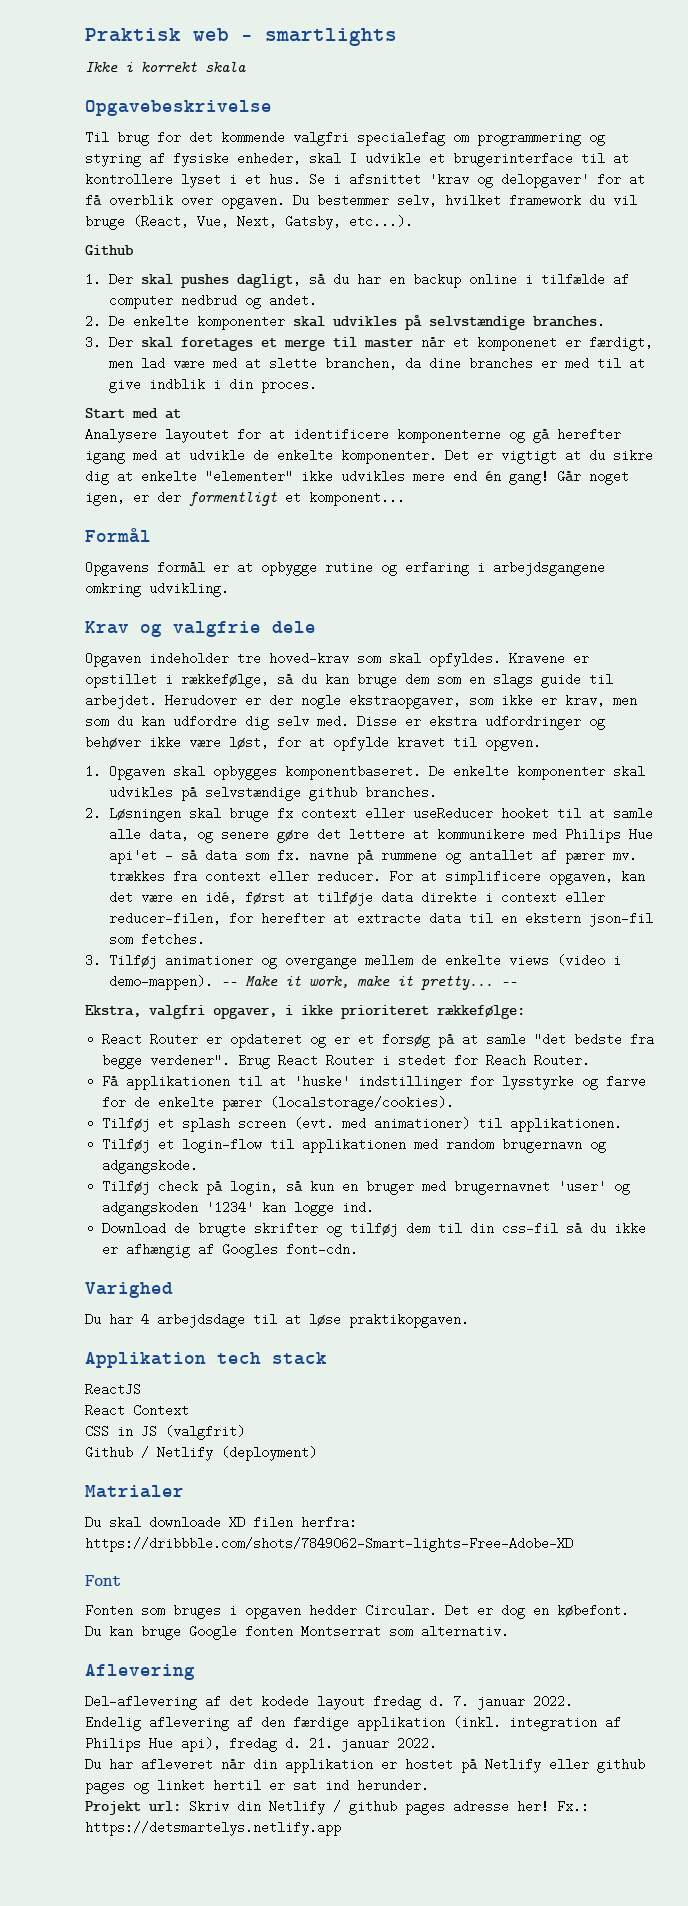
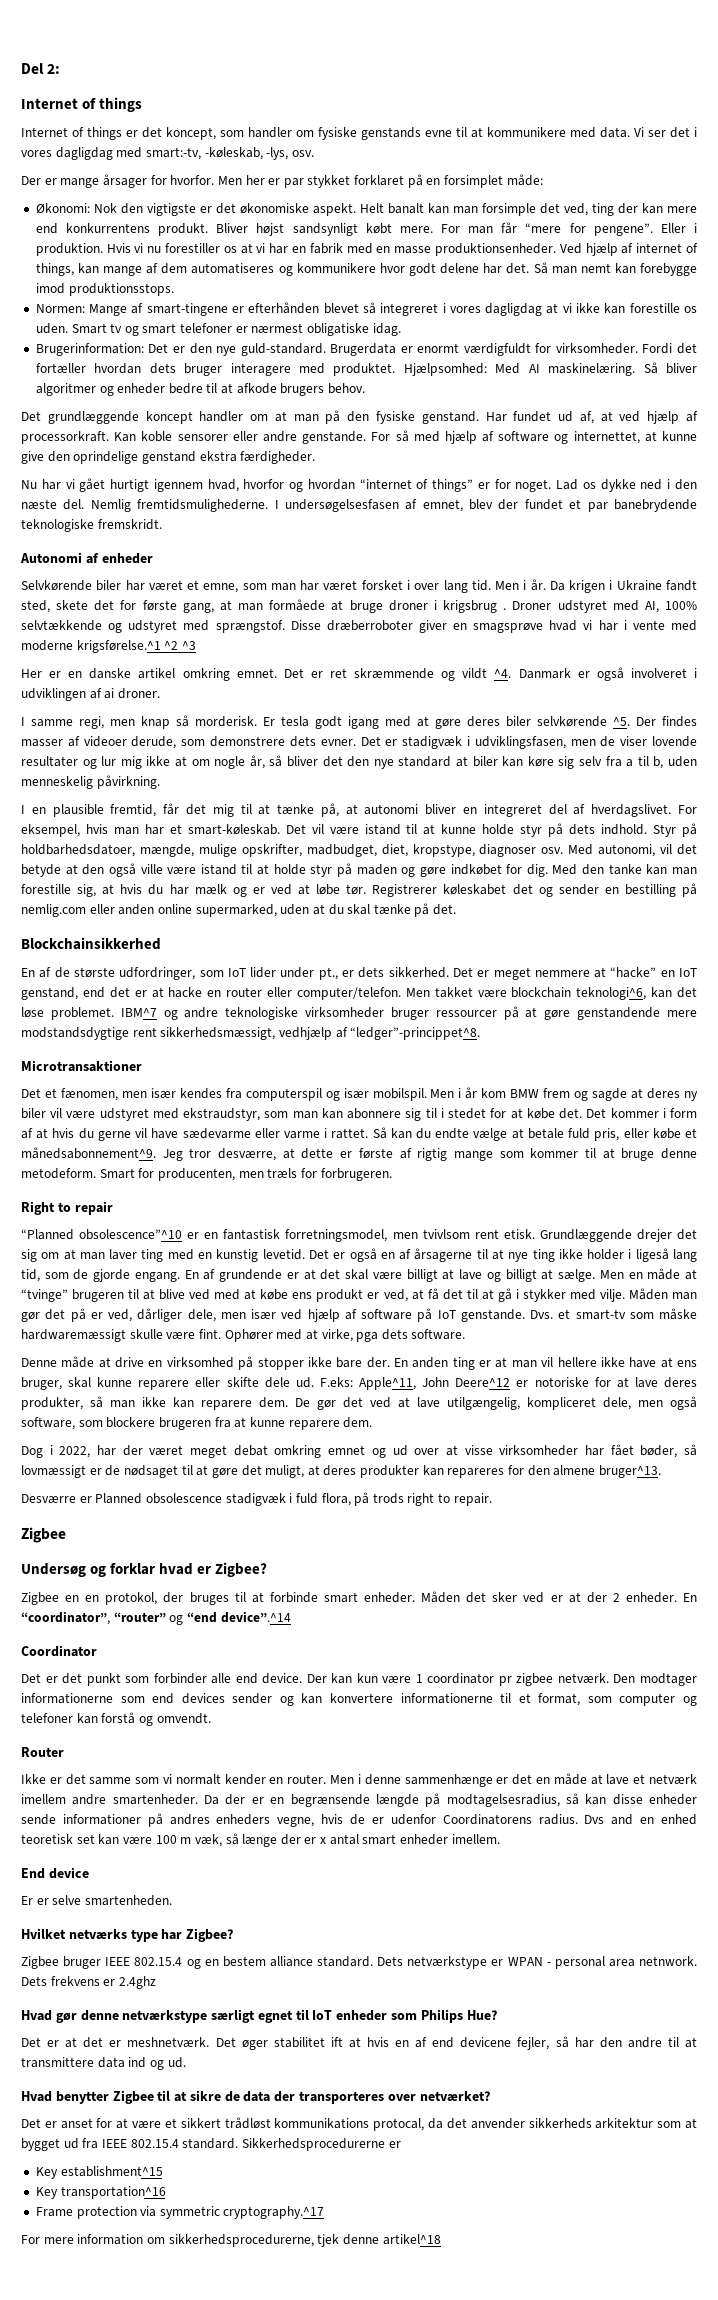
- Praktisk web - smartlights
- Ikke i korrekt skala
- Opgavebeskrivelse
- Til brug for det kommende valgfri specialefag om programmering og styring af fysiske enheder, skal I udvikle et brugerinterface til at kontrollere lyset i et hus. Se i afsnittet 'krav og delopgaver' for at få overblik over opgaven. Du bestemmer selv, hvilket framework du vil bruge (React, Vue, Next, Gatsby, etc...).
- Github
- 1. Der skal pushes dagligt, så du har en backup online i tilfælde af computer nedbrud og andet.
- 2. De enkelte komponenter skal udvikles på selvstændige branches.
- 3. Der skal foretages et merge til master når et komponenet er færdigt, men lad være med at slette branchen, da dine branches er med til at give indblik i din proces.
- Start med at
- Analysere layoutet for at identificere komponenterne og gå herefter igang med at udvikle de enkelte komponenter. Det er vigtigt at du sikre dig at enkelte "elementer" ikke udvikles mere end én gang! Går noget igen, er der formentligt et komponent...
- Formål
- Opgavens formål er at opbygge rutine og erfaring i arbejdsgangene omkring udvikling.
- Krav og valgfrie dele
- Opgaven indeholder tre hoved-krav som skal opfyldes. Kravene er opstillet i rækkefølge, så du kan bruge dem som en slags guide til arbejdet. Herudover er der nogle ekstraopgaver, som ikke er krav, men som du kan udfordre dig selv med. Disse er ekstra udfordringer og behøver ikke være løst, for at opfylde kravet til opgven.
- 1. Opgaven skal opbygges komponentbaseret. De enkelte komponenter skal udvikles på selvstændige github branches.
- 2. Løsningen skal bruge fx context eller useReducer hooket til at samle alle data, og senere gøre det lettere at kommunikere med Philips Hue api'et - så data som fx. navne på rummene og antallet af pærer mv. trækkes fra context eller reducer. For at simplificere opgaven, kan det være en idé, først at tilføje data direkte i context eller reducer-filen, for herefter at extracte data til en ekstern json-fil som fetches.
- 3. Tilføj animationer og overgange mellem de enkelte views (video i demo-mappen). -- Make it work, make it pretty... --
- Ekstra, valgfri opgaver, i ikke prioriteret rækkefølge:
- React Router er opdateret og er et forsøg på at samle "det bedste fra begge verdener". Brug React Router i stedet for Reach Router.
- Få applikationen til at 'huske' indstillinger for lysstyrke og farve for de enkelte pærer (localstorage/cookies).
- Tilføj et splash screen (evt. med animationer) til applikationen.
- Tilføj et login-flow til applikationen med random brugernavn og adgangskode.
- Tilføj check på login, så kun en bruger med brugernavnet 'user' og adgangskoden '1234' kan logge ind.
- Download de brugte skrifter og tilføj dem til din css-fil så du ikke er afhængig af Googles font-cdn.
- Varighed
- Du har 4 arbejdsdage til at løse praktikopgaven.
- Applikation tech stack
- ReactJS
- React Context
- CSS in JS (valgfrit)
- Github / Netlify (deployment)
- Matrialer
- Du skal downloade XD filen herfra: https://dribbble.com/shots/7849062-Smart-lights-Free-Adobe-XD
- Font
- Fonten som bruges i opgaven hedder Circular. Det er dog en købefont.
- Du kan bruge Google fonten Montserrat som alternativ.
- Aflevering
- Del-aflevering af det kodede layout fredag d. 7. januar 2022.
- Endelig aflevering af den færdige applikation (inkl. integration af Philips Hue api), fredag d. 21. januar 2022.
- Du har afleveret når din applikation er hostet på Netlify eller github pages og linket hertil er sat ind herunder.
- Projekt url: Skriv din Netlify / github pages adresse her! Fx.: https://detsmartelys.netlify.app
+ Del 2:
+ Internet of things
+ Internet of things er det koncept, som handler om fysiske genstands evne til at kommunikere med data. Vi ser det i vores dagligdag med smart:-tv, -køleskab, -lys, osv.
+ Der er mange årsager for hvorfor. Men her er par stykket forklaret på en forsimplet måde:
+ Økonomi: Nok den vigtigste er det økonomiske aspekt. Helt banalt kan man forsimple det ved, ting der kan mere end konkurrentens produkt. Bliver højst sandsynligt købt mere. For man får “mere for pengene”. Eller i produktion. Hvis vi nu forestiller os at vi har en fabrik med en masse produktionsenheder. Ved hjælp af internet of things, kan mange af dem automatiseres og kommunikere hvor godt delene har det. Så man nemt kan forebygge imod produktionsstops.
+ Normen: Mange af smart-tingene er efterhånden blevet så integreret i vores dagligdag at vi ikke kan forestille os uden. Smart tv og smart telefoner er nærmest obligatiske idag.
+ Brugerinformation: Det er den nye guld-standard. Brugerdata er enormt værdigfuldt for virksomheder. Fordi det fortæller hvordan dets bruger interagere med produktet. Hjælpsomhed: Med AI maskinelæring. Så bliver algoritmer og enheder bedre til at afkode brugers behov.
+ Det grundlæggende koncept handler om at man på den fysiske genstand. Har fundet ud af, at ved hjælp af processorkraft. Kan koble sensorer eller andre genstande. For så med hjælp af software og internettet, at kunne give den oprindelige genstand ekstra færdigheder.
+ Nu har vi gået hurtigt igennem hvad, hvorfor og hvordan “internet of things” er for noget. Lad os dykke ned i den næste del. Nemlig fremtidsmulighederne. I undersøgelsesfasen af emnet, blev der fundet et par banebrydende teknologiske fremskridt.
+ Autonomi af enheder
+ Selvkørende biler har været et emne, som man har været forsket i over lang tid. Men i år. Da krigen i Ukraine fandt sted, skete det for første gang, at man formåede at bruge droner i krigsbrug . Droner udstyret med AI, 100% selvtækkende og udstyret med sprængstof. Disse dræberroboter giver en smagsprøve hvad vi har i vente med moderne krigsførelse.^1 ^2 ^3
+ Her er en danske artikel omkring emnet. Det er ret skræmmende og vildt ^4. Danmark er også involveret i udviklingen af ai droner.
+ I samme regi, men knap så morderisk. Er tesla godt igang med at gøre deres biler selvkørende ^5. Der findes masser af videoer derude, som demonstrere dets evner. Det er stadigvæk i udviklingsfasen, men de viser lovende resultater og lur mig ikke at om nogle år, så bliver det den nye standard at biler kan køre sig selv fra a til b, uden menneskelig påvirkning.
+ I en plausible fremtid, får det mig til at tænke på, at autonomi bliver en integreret del af hverdagslivet. For eksempel, hvis man har et smart-køleskab. Det vil være istand til at kunne holde styr på dets indhold. Styr på holdbarhedsdatoer, mængde, mulige opskrifter, madbudget, diet, kropstype, diagnoser osv. Med autonomi, vil det betyde at den også ville være istand til at holde styr på maden og gøre indkøbet for dig. Med den tanke kan man forestille sig, at hvis du har mælk og er ved at løbe tør. Registrerer køleskabet det og sender en bestilling på nemlig.com eller anden online supermarked, uden at du skal tænke på det.
+ Blockchainsikkerhed
+ En af de største udfordringer, som IoT lider under pt., er dets sikkerhed. Det er meget nemmere at “hacke” en IoT genstand, end det er at hacke en router eller computer/telefon. Men takket være blockchain teknologi^6, kan det løse problemet. IBM^7 og andre teknologiske virksomheder bruger ressourcer på at gøre genstandende mere modstandsdygtige rent sikkerhedsmæssigt, vedhjælp af “ledger”-princippet^8.
+ Microtransaktioner
+ Det et fænomen, men især kendes fra computerspil og især mobilspil. Men i år kom BMW frem og sagde at deres ny biler vil være udstyret med ekstraudstyr, som man kan abonnere sig til i stedet for at købe det. Det kommer i form af at hvis du gerne vil have sædevarme eller varme i rattet. Så kan du endte vælge at betale fuld pris, eller købe et månedsabonnement^9. Jeg tror desværre, at dette er første af rigtig mange som kommer til at bruge denne metodeform. Smart for producenten, men træls for forbrugeren.
+ Right to repair
+ “Planned obsolescence”^10 er en fantastisk forretningsmodel, men tvivlsom rent etisk. Grundlæggende drejer det sig om at man laver ting med en kunstig levetid. Det er også en af årsagerne til at nye ting ikke holder i ligeså lang tid, som de gjorde engang. En af grundende er at det skal være billigt at lave og billigt at sælge. Men en måde at “tvinge” brugeren til at blive ved med at købe ens produkt er ved, at få det til at gå i stykker med vilje. Måden man gør det på er ved, dårliger dele, men især ved hjælp af software på IoT genstande. Dvs. et smart-tv som måske hardwaremæssigt skulle være fint. Ophører med at virke, pga dets software.
+ Denne måde at drive en virksomhed på stopper ikke bare der. En anden ting er at man vil hellere ikke have at ens bruger, skal kunne reparere eller skifte dele ud. F.eks: Apple^11, John Deere^12 er notoriske for at lave deres produkter, så man ikke kan reparere dem. De gør det ved at lave utilgængelig, kompliceret dele, men også software, som blockere brugeren fra at kunne reparere dem.
+ Dog i 2022, har der været meget debat omkring emnet og ud over at visse virksomheder har fået bøder, så lovmæssigt er de nødsaget til at gøre det muligt, at deres produkter kan repareres for den almene bruger^13.
+ Desværre er Planned obsolescence stadigvæk i fuld flora, på trods right to repair.
+ Zigbee
+ Undersøg og forklar hvad er Zigbee?
+ Zigbee en en protokol, der bruges til at forbinde smart enheder. Måden det sker ved er at der 2 enheder. En “coordinator”, “router” og “end device”.^14
+ Coordinator
+ Det er det punkt som forbinder alle end device. Der kan kun være 1 coordinator pr zigbee netværk. Den modtager informationerne som end devices sender og kan konvertere informationerne til et format, som computer og telefoner kan forstå og omvendt.
+ Router
+ Ikke er det samme som vi normalt kender en router. Men i denne sammenhænge er det en måde at lave et netværk imellem andre smartenheder. Da der er en begrænsende længde på modtagelsesradius, så kan disse enheder sende informationer på andres enheders vegne, hvis de er udenfor Coordinatorens radius. Dvs and en enhed teoretisk set kan være 100 m væk, så længe der er x antal smart enheder imellem.
+ End device
+ Er er selve smartenheden.
+ Hvilket netværks type har Zigbee?
+ Zigbee bruger IEEE 802.15.4 og en bestem alliance standard. Dets netværkstype er WPAN - personal area netnwork. Dets frekvens er 2.4ghz
+ Hvad gør denne netværkstype særligt egnet til IoT enheder som Philips Hue?
+ Det er at det er meshnetværk. Det øger stabilitet ift at hvis en af end devicene fejler, så har den andre til at transmittere data ind og ud.
+ Hvad benytter Zigbee til at sikre de data der transporteres over netværket?
+ Det er anset for at være et sikkert trådløst kommunikations protocal, da det anvender sikkerheds arkitektur som at bygget ud fra IEEE 802.15.4 standard. Sikkerhedsprocedurerne er
+ Key establishment^15
+ Key transportation^16
+ Frame protection via symmetric cryptography.^17
+ For mere information om sikkerhedsprocedurerne, tjek denne artikel^18

